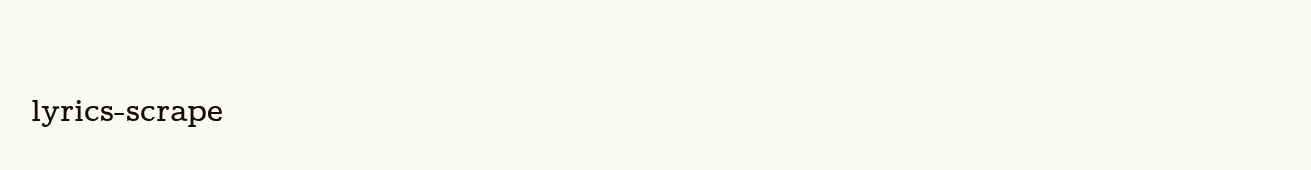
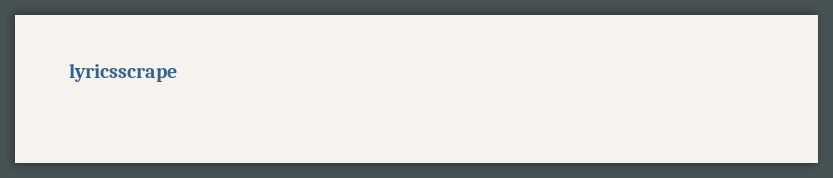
- lyrics-scrape
+ lyricsscrape

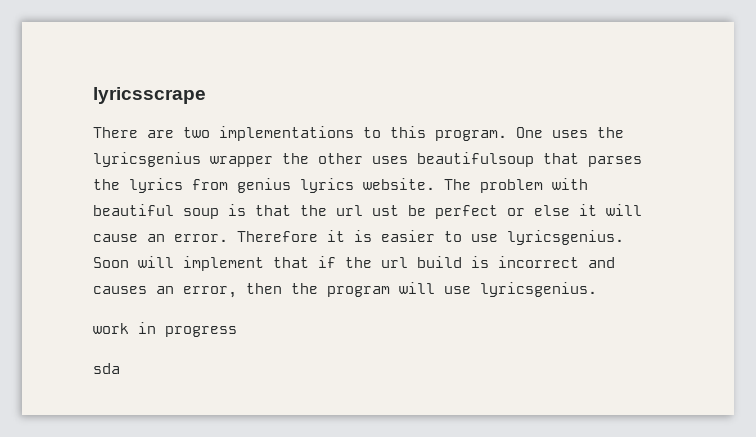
+ There are two implementations to this program. One uses the lyricsgenius wrapper the other uses beautifulsoup that parses the lyrics from genius lyrics website. The problem with beautiful soup is that the url ust be perfect or else it will cause an error. Therefore it is easier to use lyricsgenius. Soon will implement that if the url build is incorrect and causes an error, then the program will use lyricsgenius.
+ work in progress
+ sda

